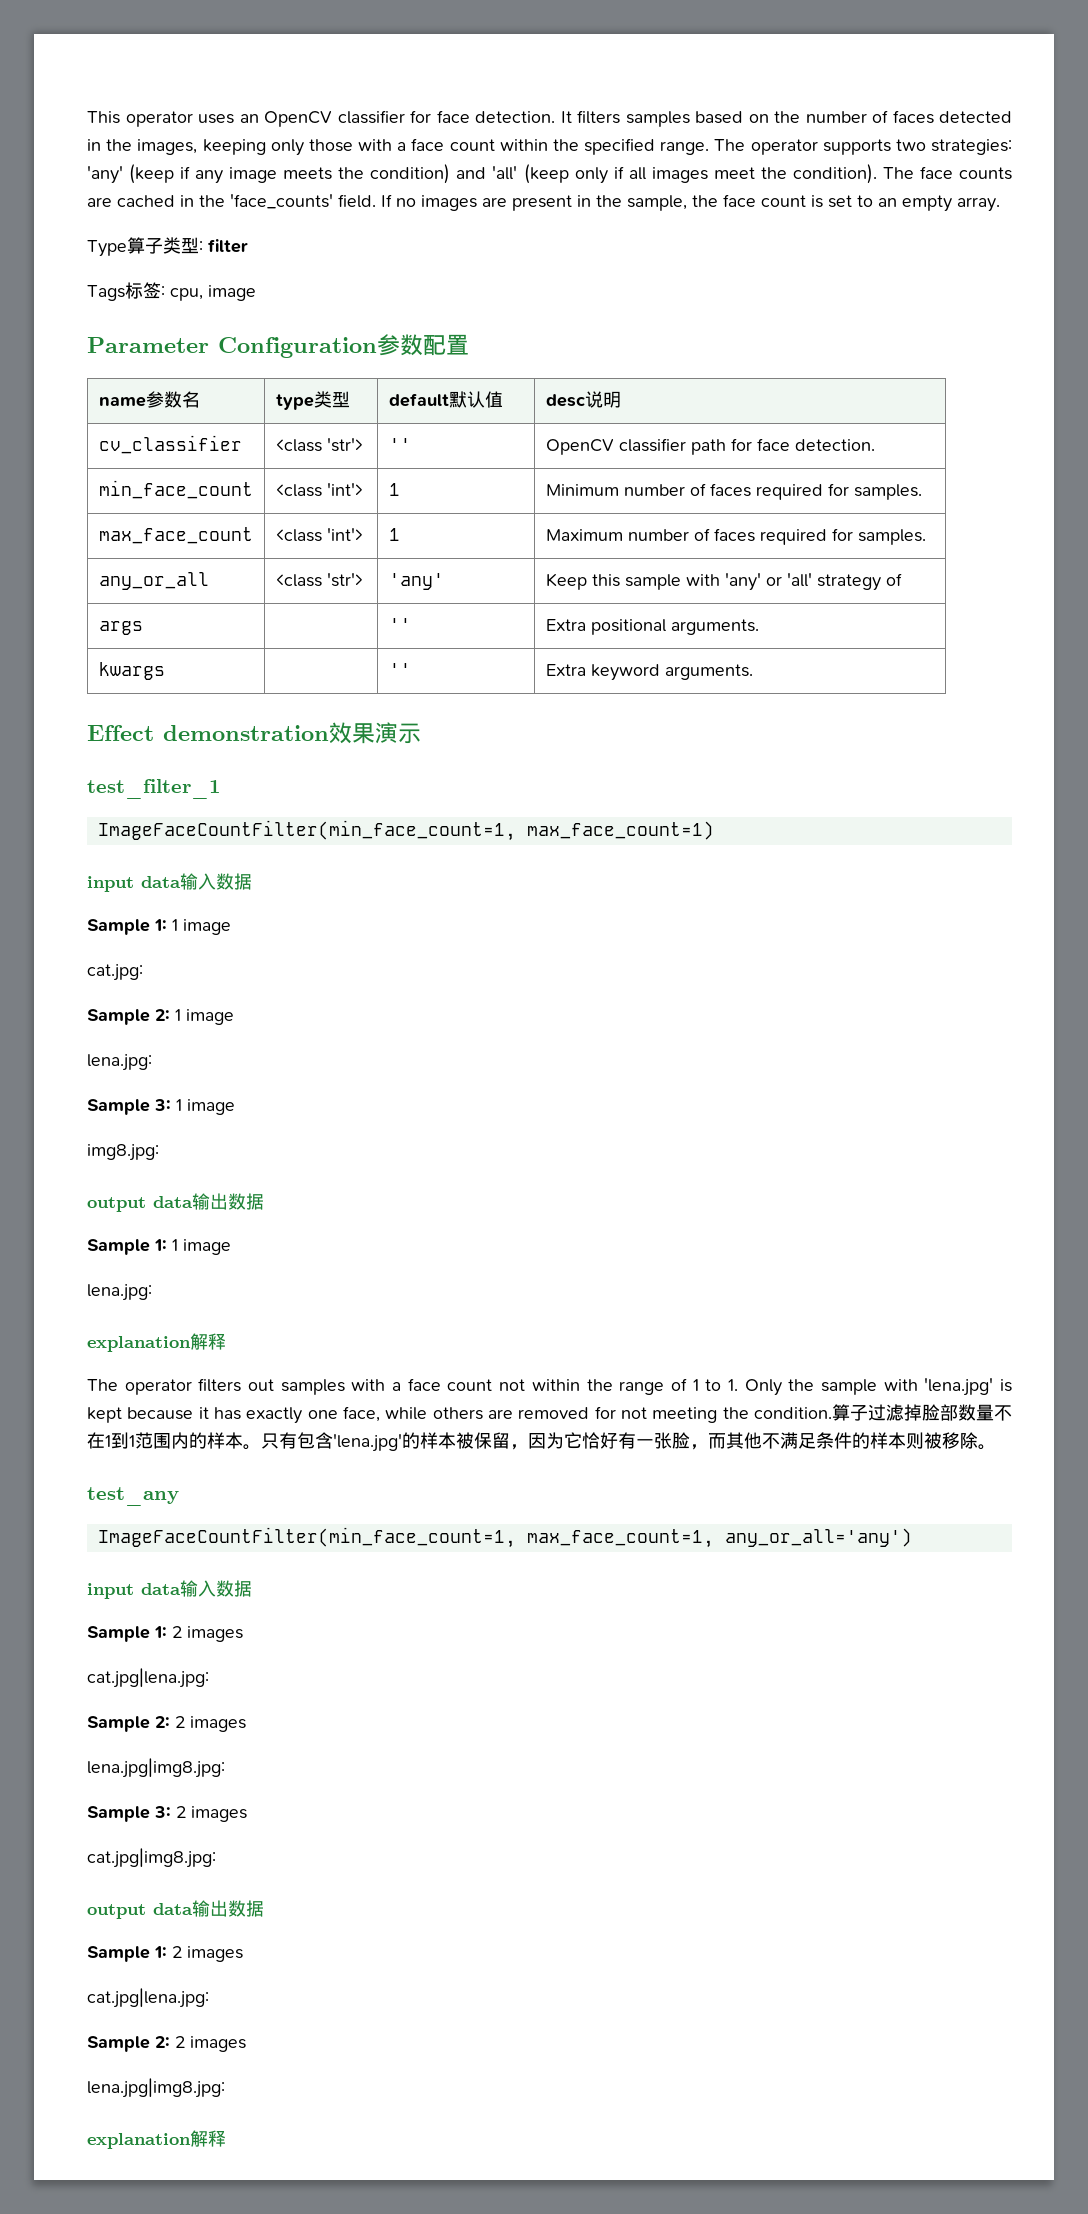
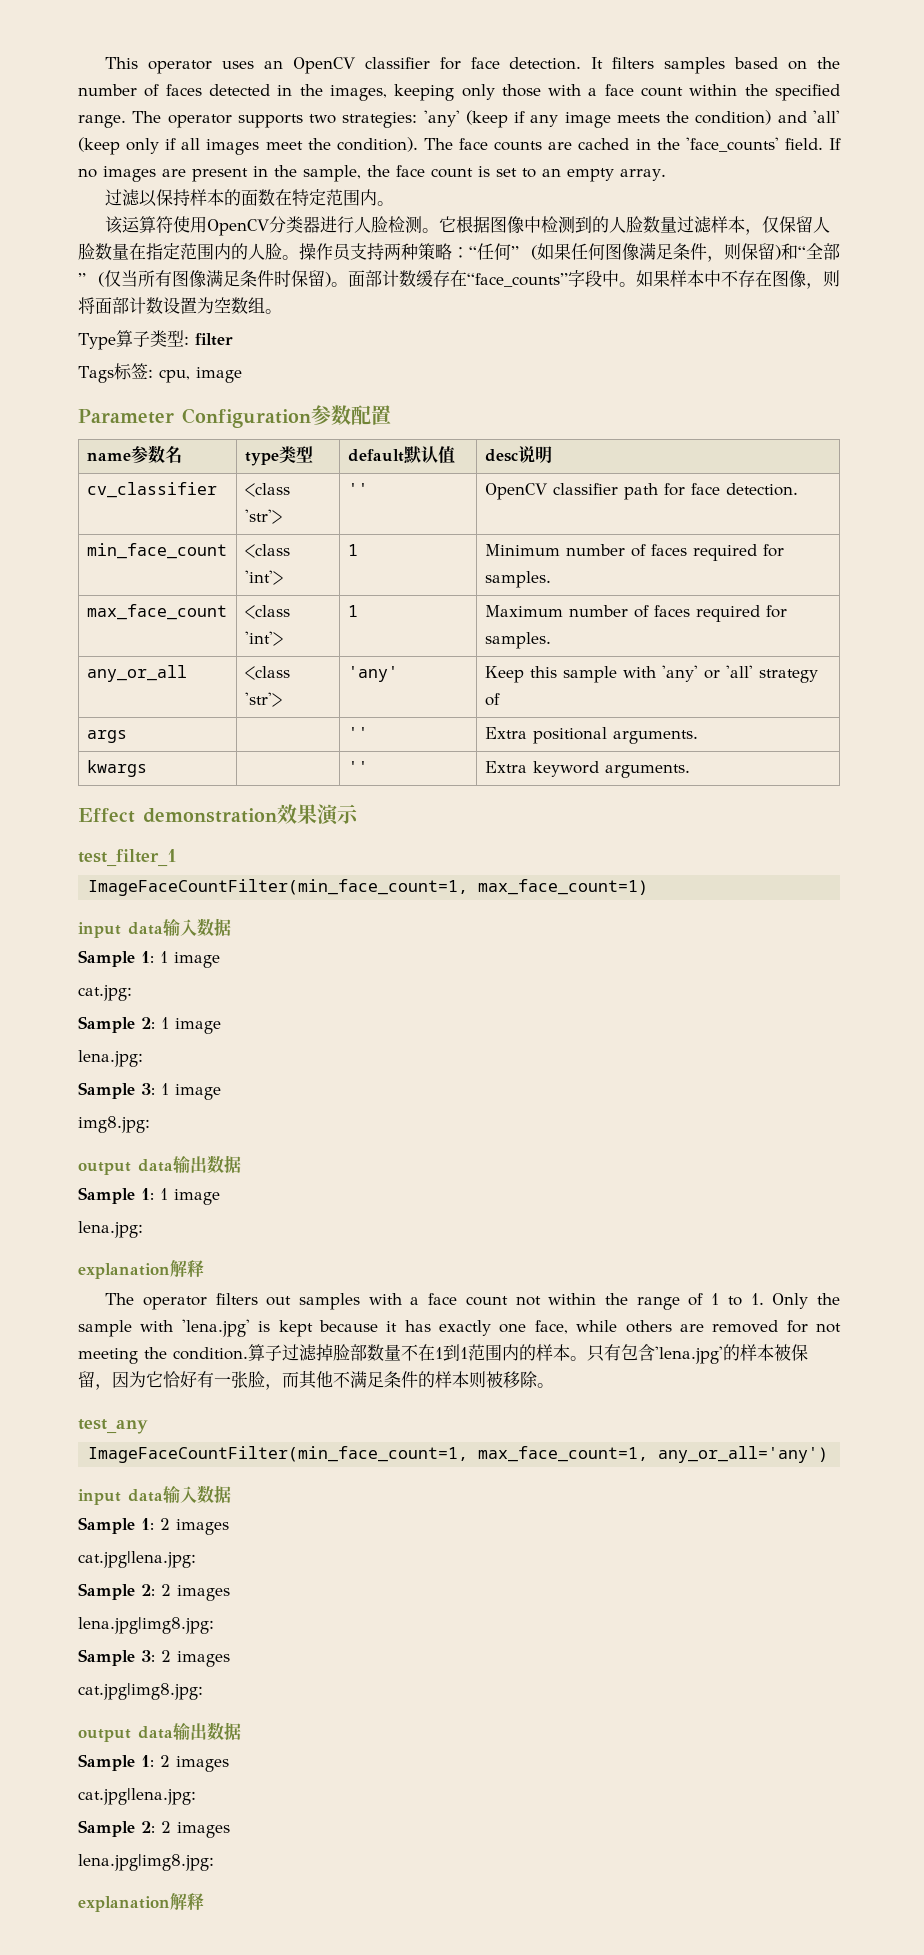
+ 过滤以保持样本的面数在特定范围内。
+ 该运算符使用OpenCV分类器进行人脸检测。它根据图像中检测到的人脸数量过滤样本，仅保留人脸数量在指定范围内的人脸。操作员支持两种策略：“任何” (如果任何图像满足条件，则保留)和“全部” (仅当所有图像满足条件时保留)。面部计数缓存在“face_counts”字段中。如果样本中不存在图像，则将面部计数设置为空数组。

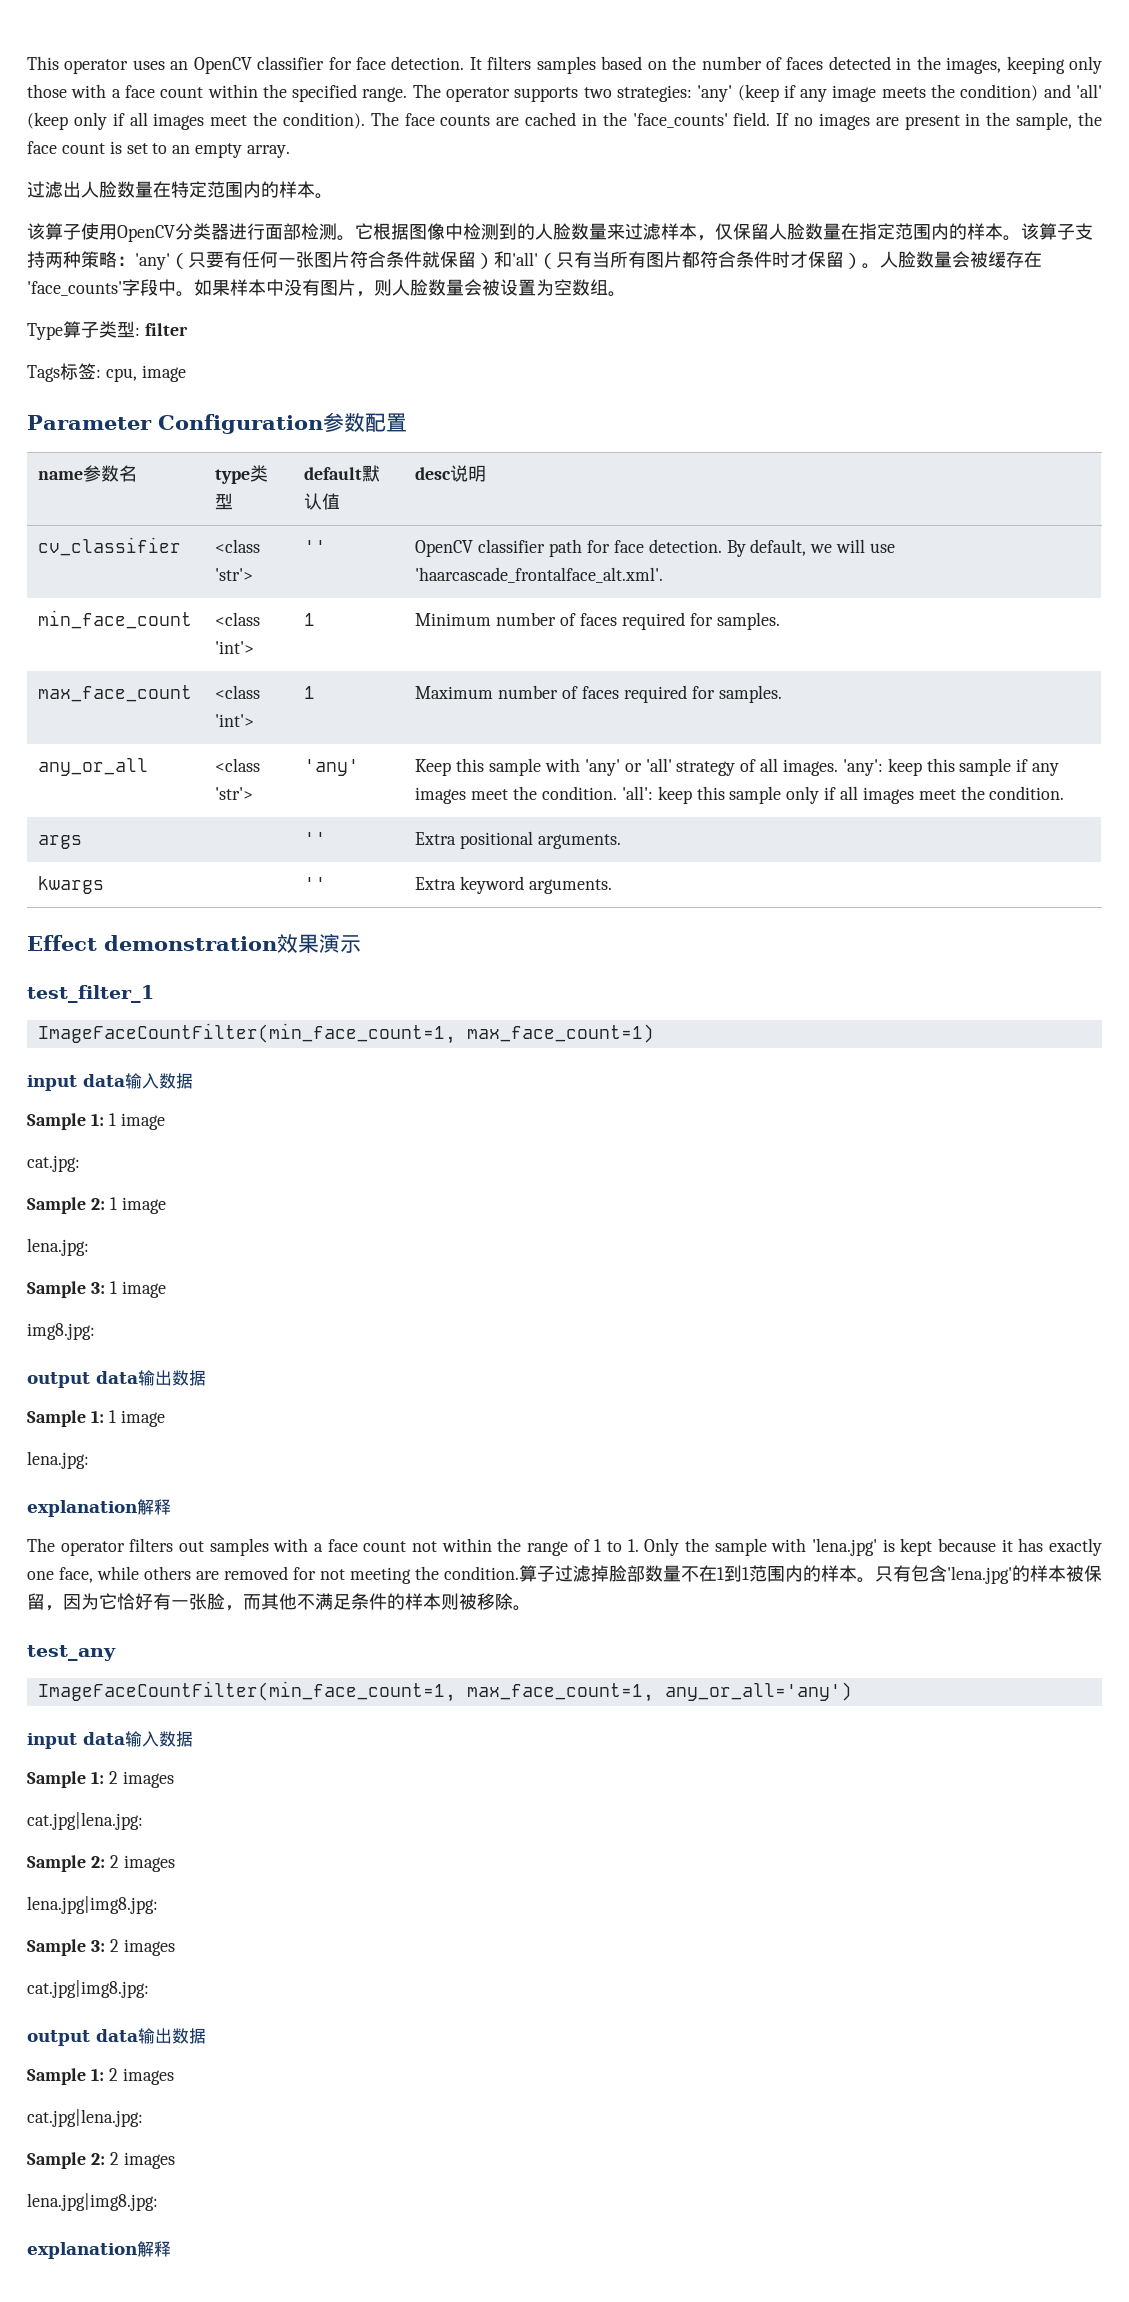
- 过滤以保持样本的面数在特定范围内。
+ 过滤出人脸数量在特定范围内的样本。
- 该运算符使用OpenCV分类器进行人脸检测。
+ 该算子使用OpenCV分类器进行面部检测。
- 它根据图像中检测到的人脸数量过滤样本，仅保留人脸数量在指定范围内的人脸。操作员支持两种策略：“任何” (如果任何图像满足条件，则保留)和“全部” (仅当所有图像满足条件时保留)。面部计数缓存在“face_counts”字段中。
+ 它根据图像中检测到的人脸数量来过滤样本，仅保留人脸数量在指定范围内的样本。该算子支持两种策略：'any'（只要有任何一张图片符合条件就保留）和'all'（只有当所有图片都符合条件时才保留）。人脸数量会被缓存在'face_counts'字段中。
- 如果样本中不存在图像，则将面部计数设置为空数组。
+ 如果样本中没有图片，则人脸数量会被设置为空数组。
- cv_classifier | <class 'str'> | '' | OpenCV classifier path for face detection.
+ cv_classifier | <class 'str'> | '' | OpenCV classifier path for face detection. By default, we will use 'haarcascade_frontalface_alt.xml'.
- any_or_all | <class 'str'> | 'any' | Keep this sample with 'any' or 'all' strategy of
+ any_or_all | <class 'str'> | 'any' | Keep this sample with 'any' or 'all' strategy of all images. 'any': keep this sample if any images meet the condition. 'all': keep this sample only if all images meet the condition.

